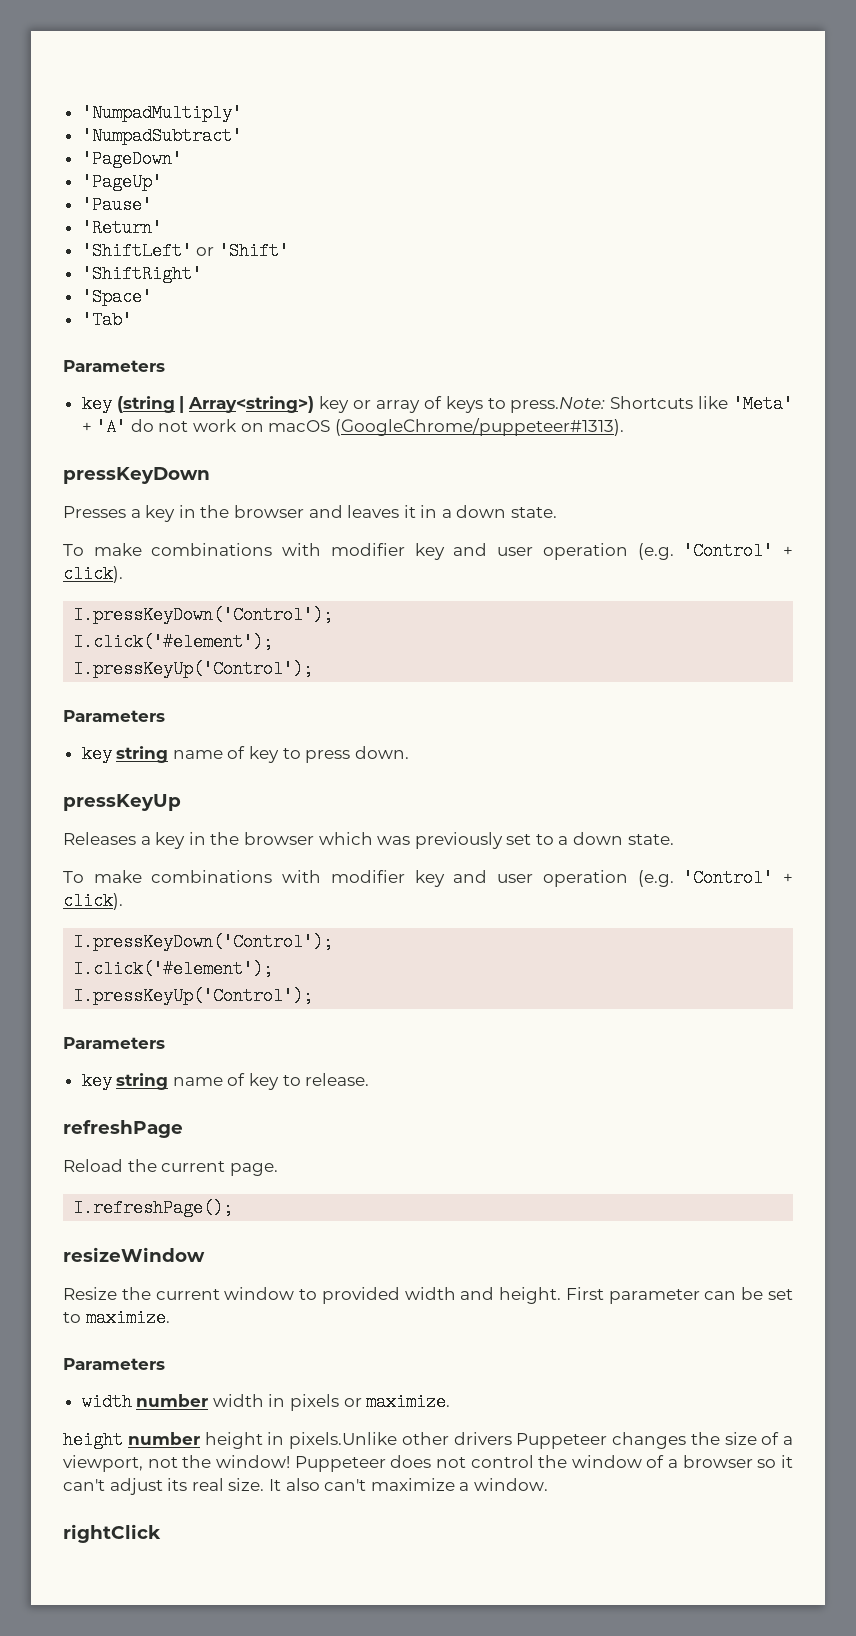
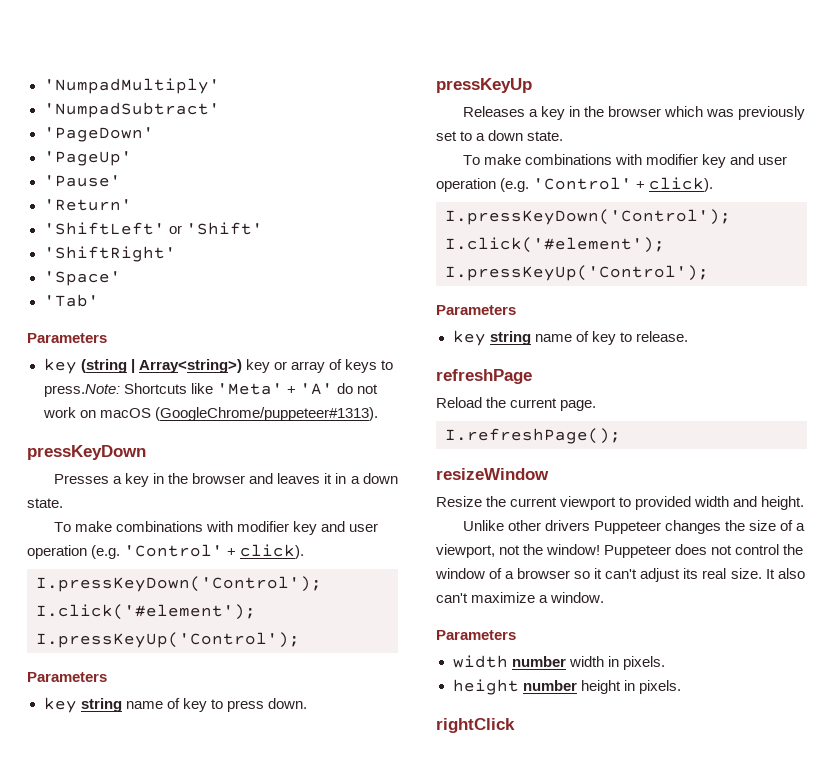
- Resize the current window to provided width and height. First parameter can be set to maximize.
- Parameters
- width number width in pixels or maximize.
- height number height in pixels.Unlike other drivers Puppeteer changes the size of a viewport, not the window!
+ Resize the current viewport to provided width and height.
+ Unlike other drivers Puppeteer changes the size of a viewport, not the window!
  It also can't maximize a window.
+ Parameters
+ width number width in pixels.
+ height number height in pixels.

